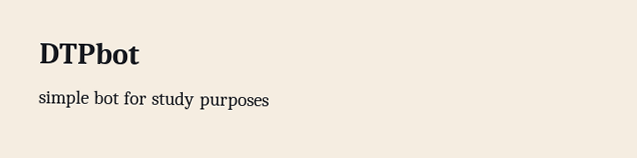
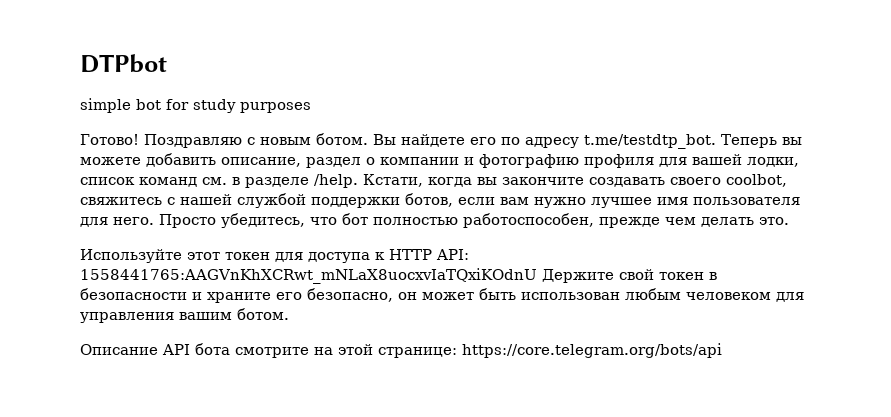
+ Готово! Поздравляю с новым ботом. Вы найдете его по адресу t.me/testdtp_bot. Теперь вы можете добавить описание, раздел о компании и фотографию профиля для вашей лодки, список команд см. в разделе /help. Кстати, когда вы закончите создавать своего coolbot, свяжитесь с нашей службой поддержки ботов, если вам нужно лучшее имя пользователя для него. Просто убедитесь, что бот полностью работоспособен, прежде чем делать это.
+ Используйте этот токен для доступа к HTTP API: 1558441765:AAGVnKhXCRwt_mNLaX8uocxvIaTQxiKOdnU Держите свой токен в безопасности и храните его безопасно, он может быть использован любым человеком для управления вашим ботом.
+ Описание API бота смотрите на этой странице: https://core.telegram.org/bots/api

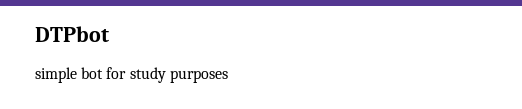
- Готово! Поздравляю с новым ботом. Вы найдете его по адресу t.me/testdtp_bot. Теперь вы можете добавить описание, раздел о компании и фотографию профиля для вашей лодки, список команд см. в разделе /help. Кстати, когда вы закончите создавать своего coolbot, свяжитесь с нашей службой поддержки ботов, если вам нужно лучшее имя пользователя для него. Просто убедитесь, что бот полностью работоспособен, прежде чем делать это.
- Используйте этот токен для доступа к HTTP API: 1558441765:AAGVnKhXCRwt_mNLaX8uocxvIaTQxiKOdnU Держите свой токен в безопасности и храните его безопасно, он может быть использован любым человеком для управления вашим ботом.
- Описание API бота смотрите на этой странице: https://core.telegram.org/bots/api

